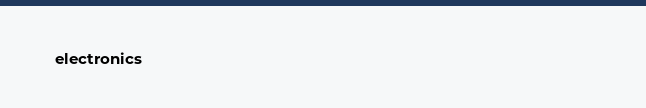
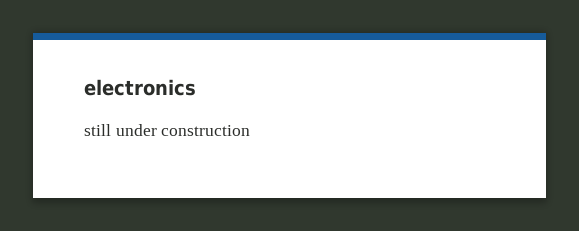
+ still under construction

